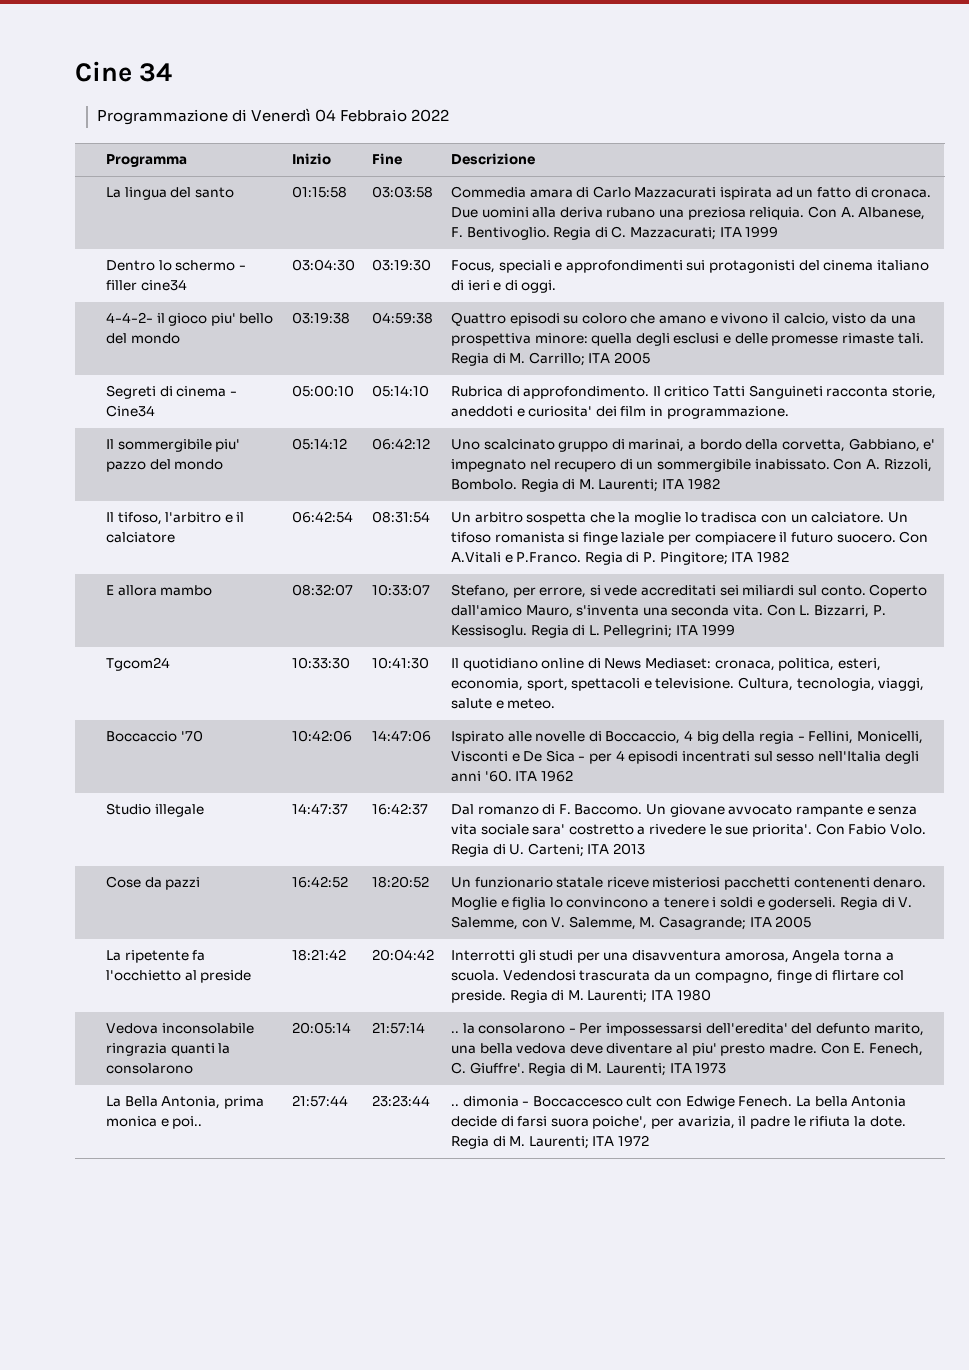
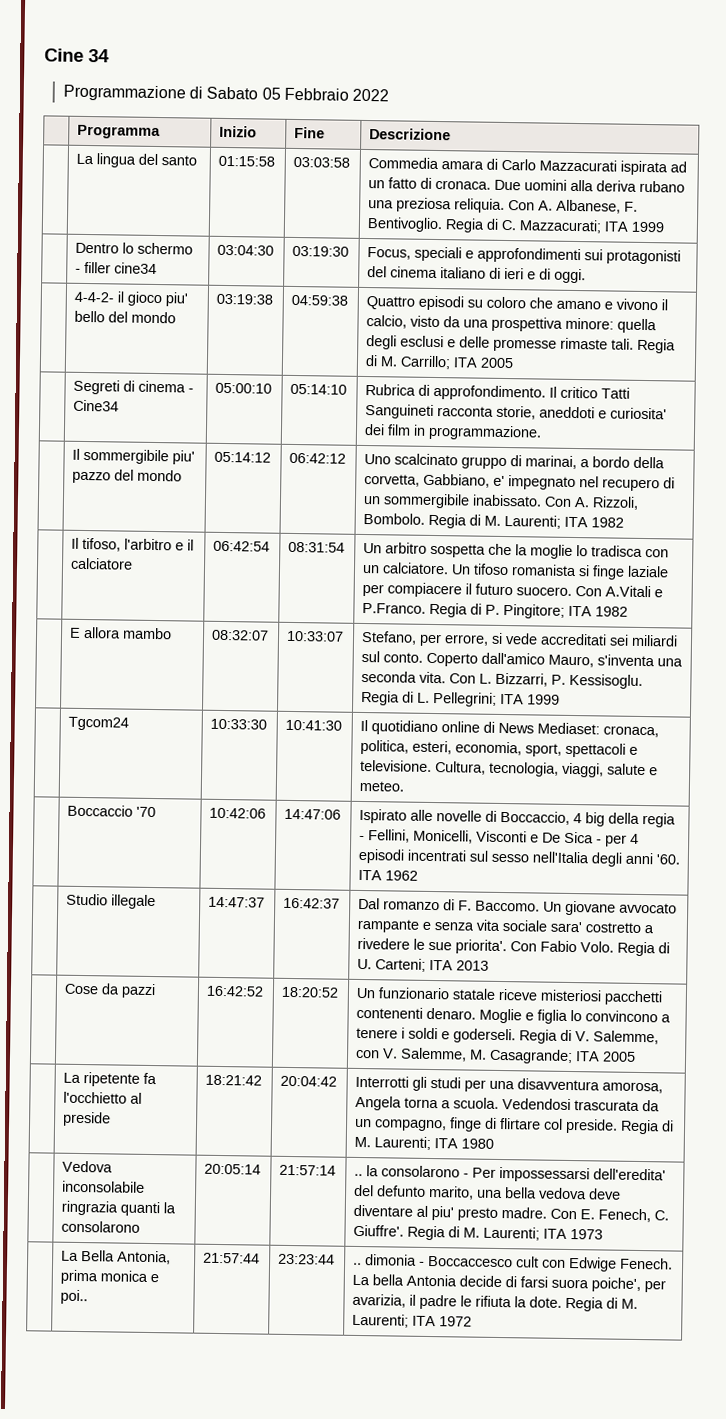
- Programmazione di Venerdì 04 Febbraio 2022
+ Programmazione di Sabato 05 Febbraio 2022

